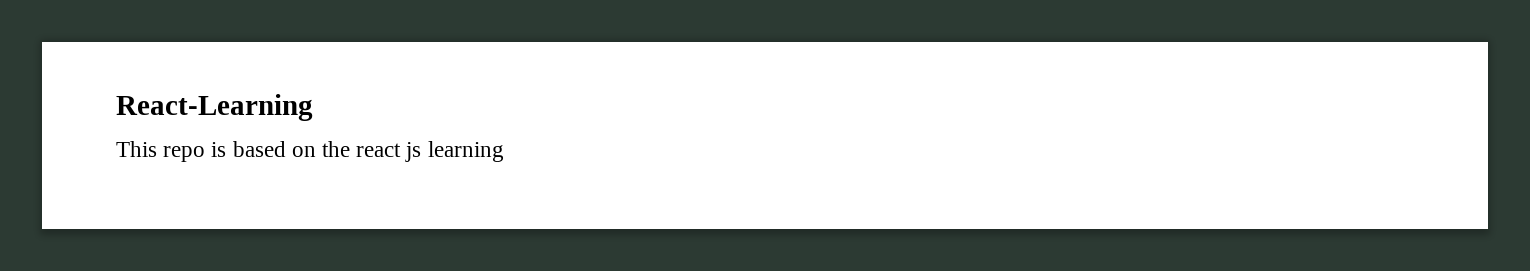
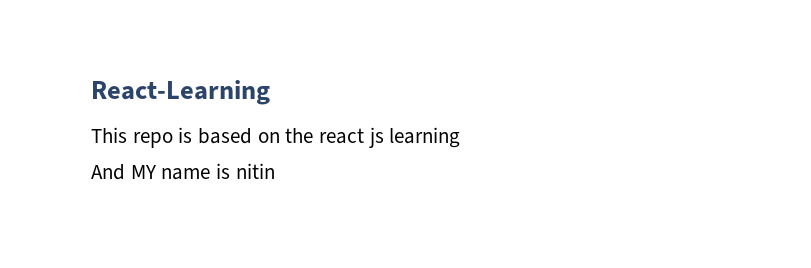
+ And MY name is nitin

